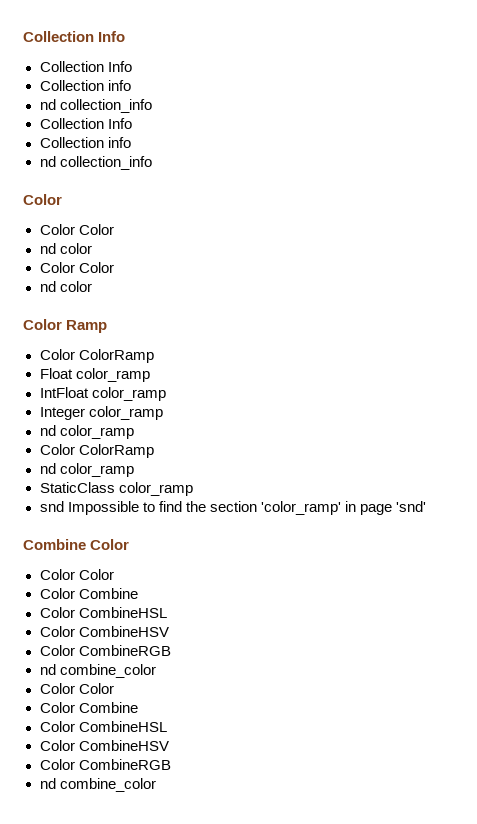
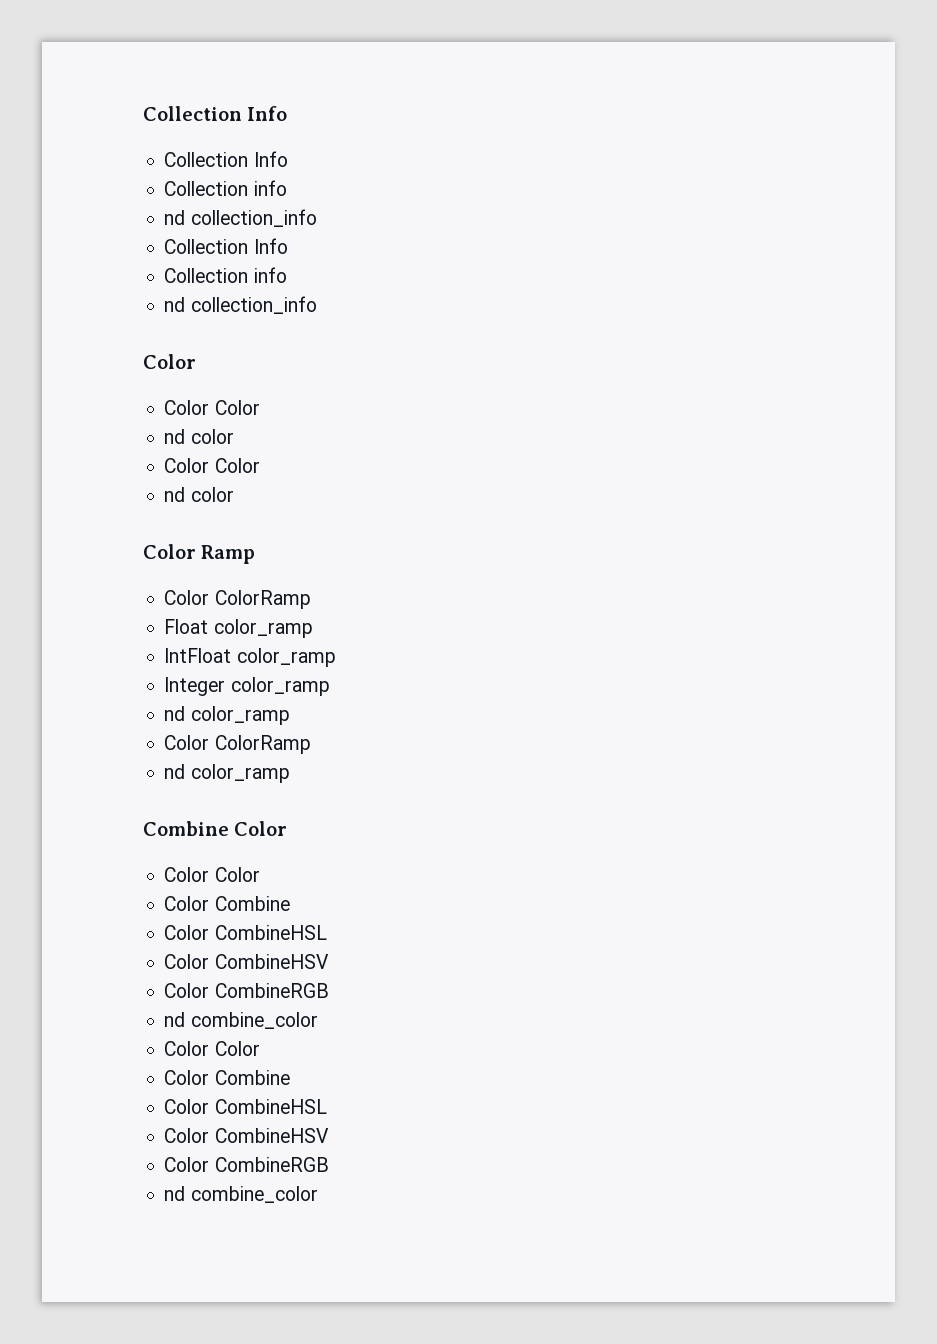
- StaticClass color_ramp
- snd Impossible to find the section 'color_ramp' in page 'snd'

